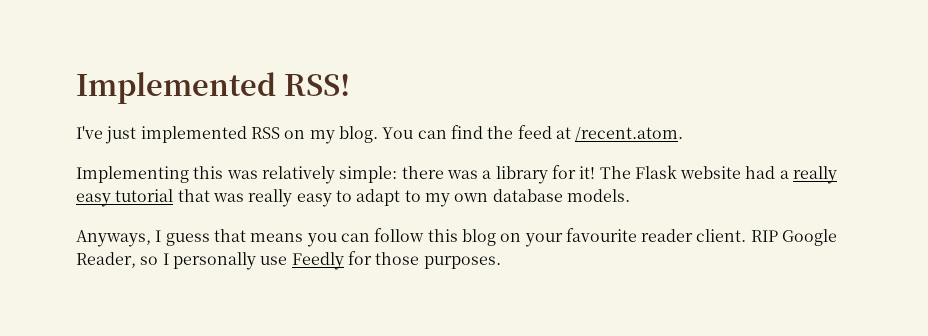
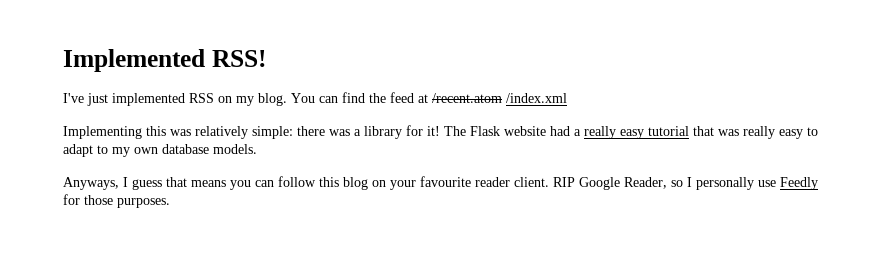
- You can find the feed at /recent.atom.
+ You can find the feed at /recent.atom /index.xml

